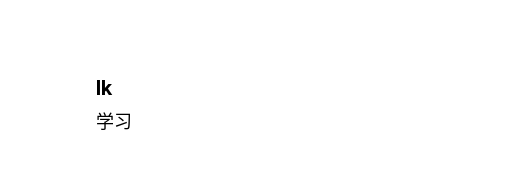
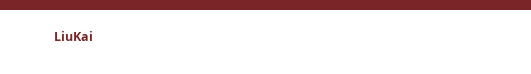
- lk
- 学习
+ LiuKai

